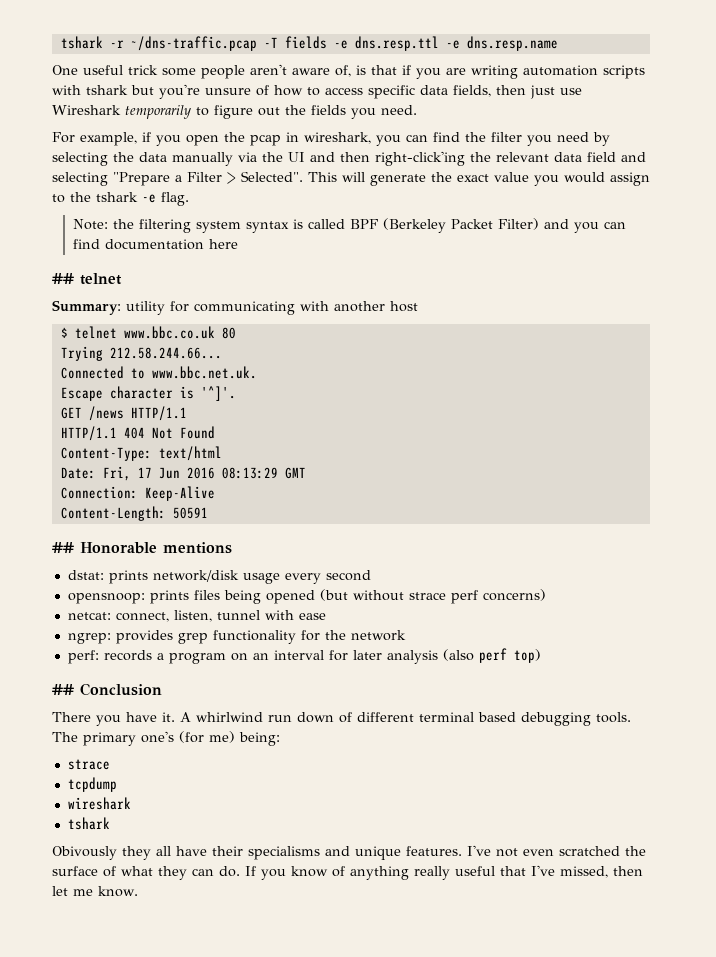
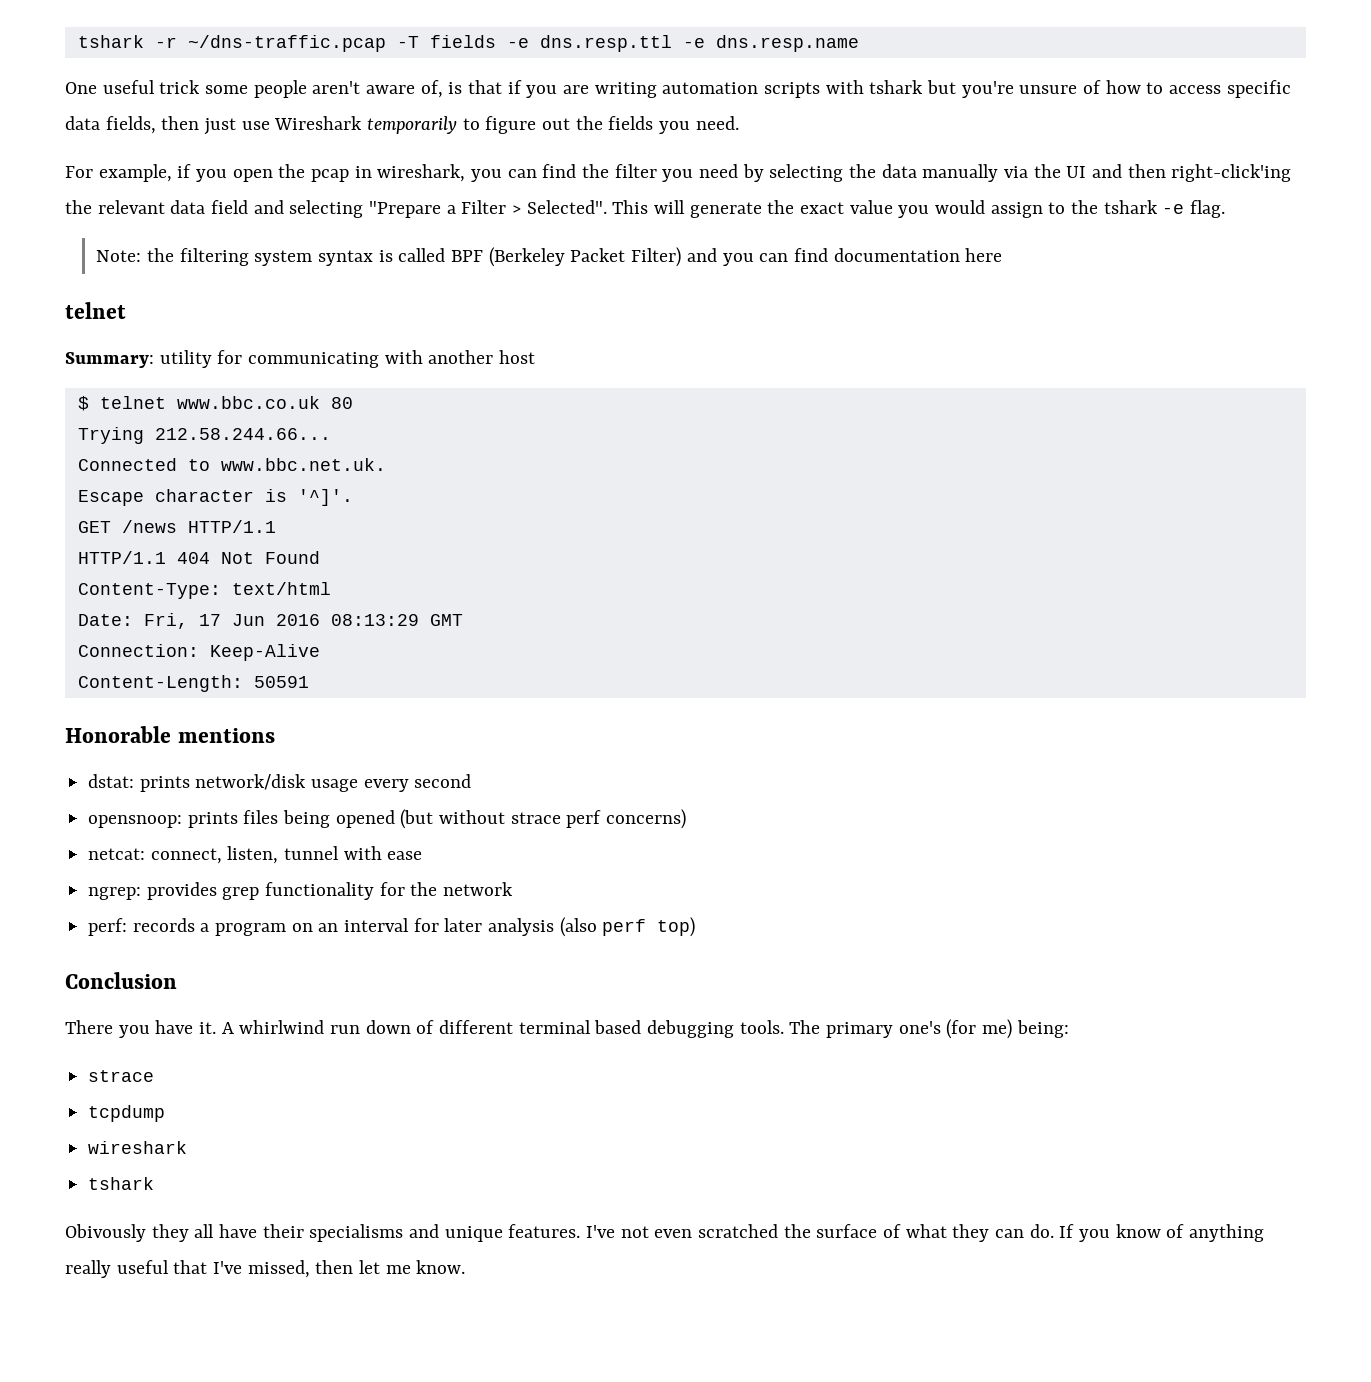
  Note: the filtering system syntax is called BPF (Berkeley Packet Filter) and you can find documentation here
- ## telnet
+ telnet
- ## Honorable mentions
+ Honorable mentions
- ## Conclusion
+ Conclusion

